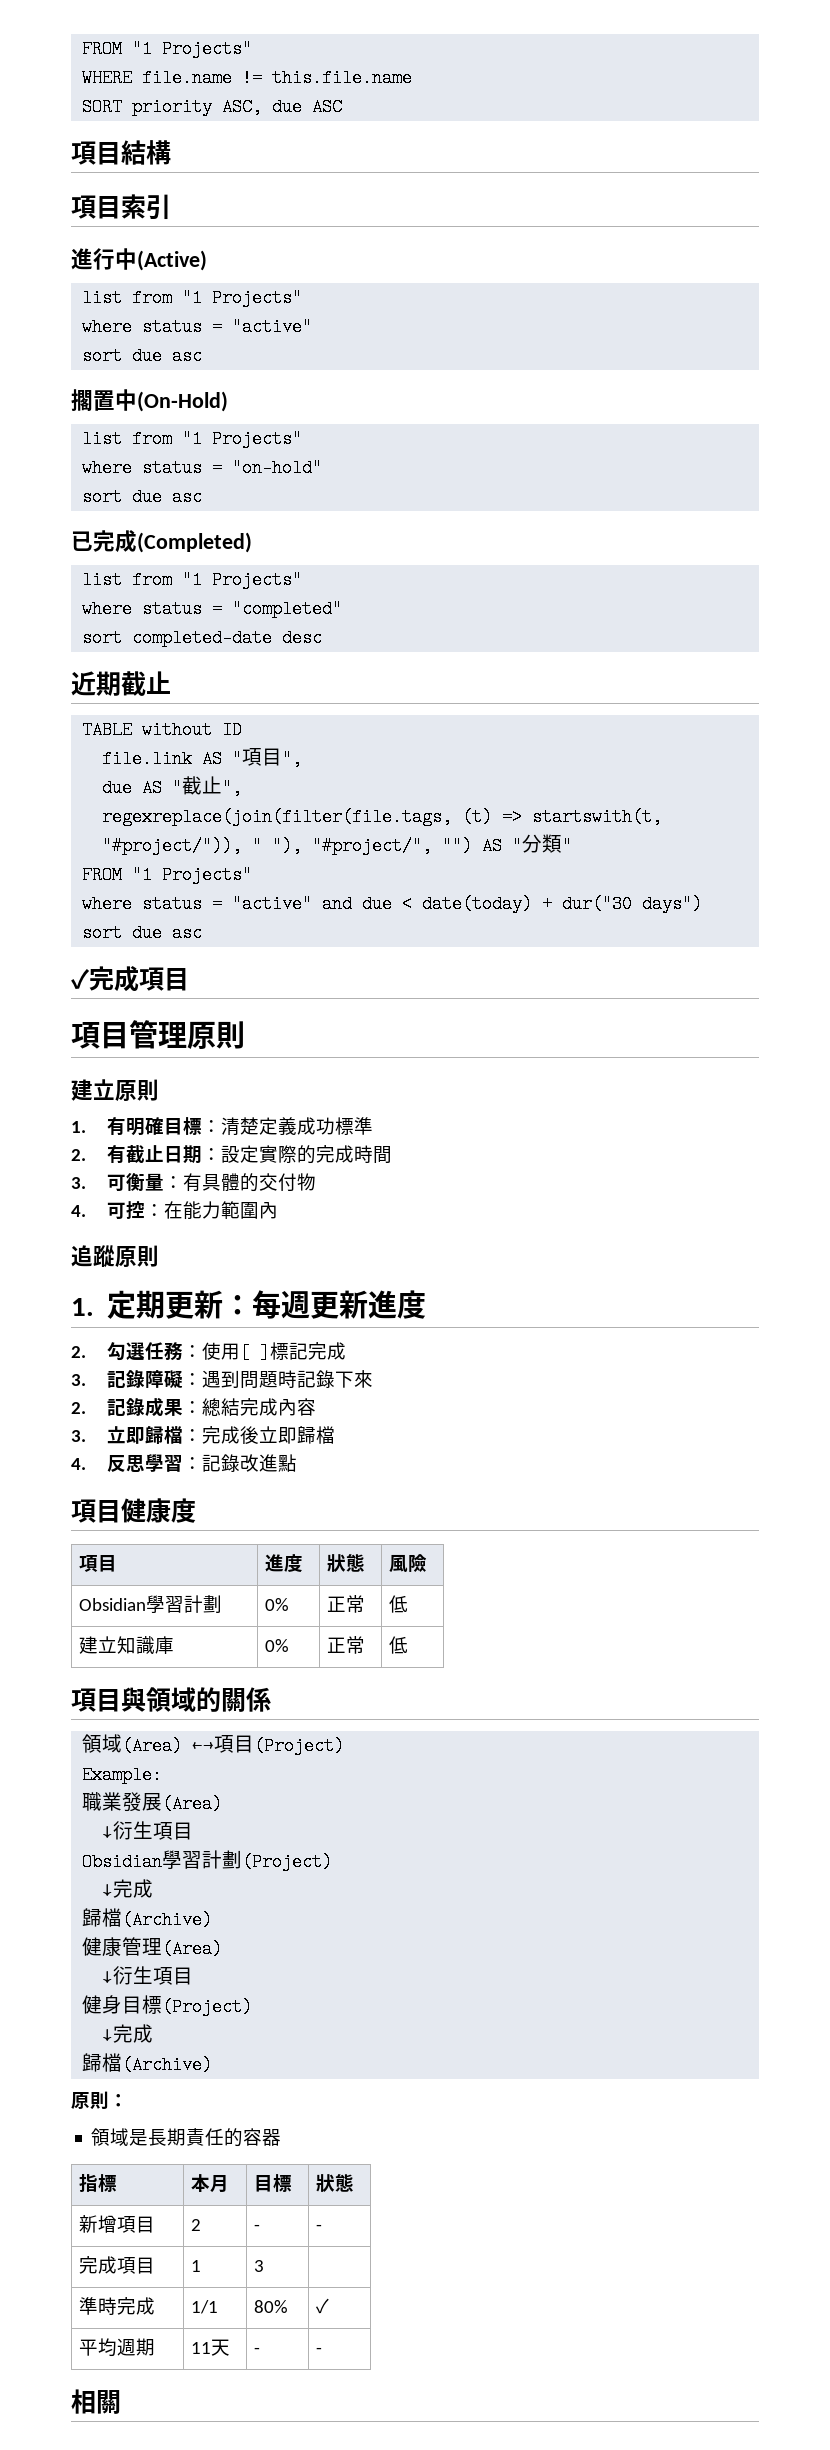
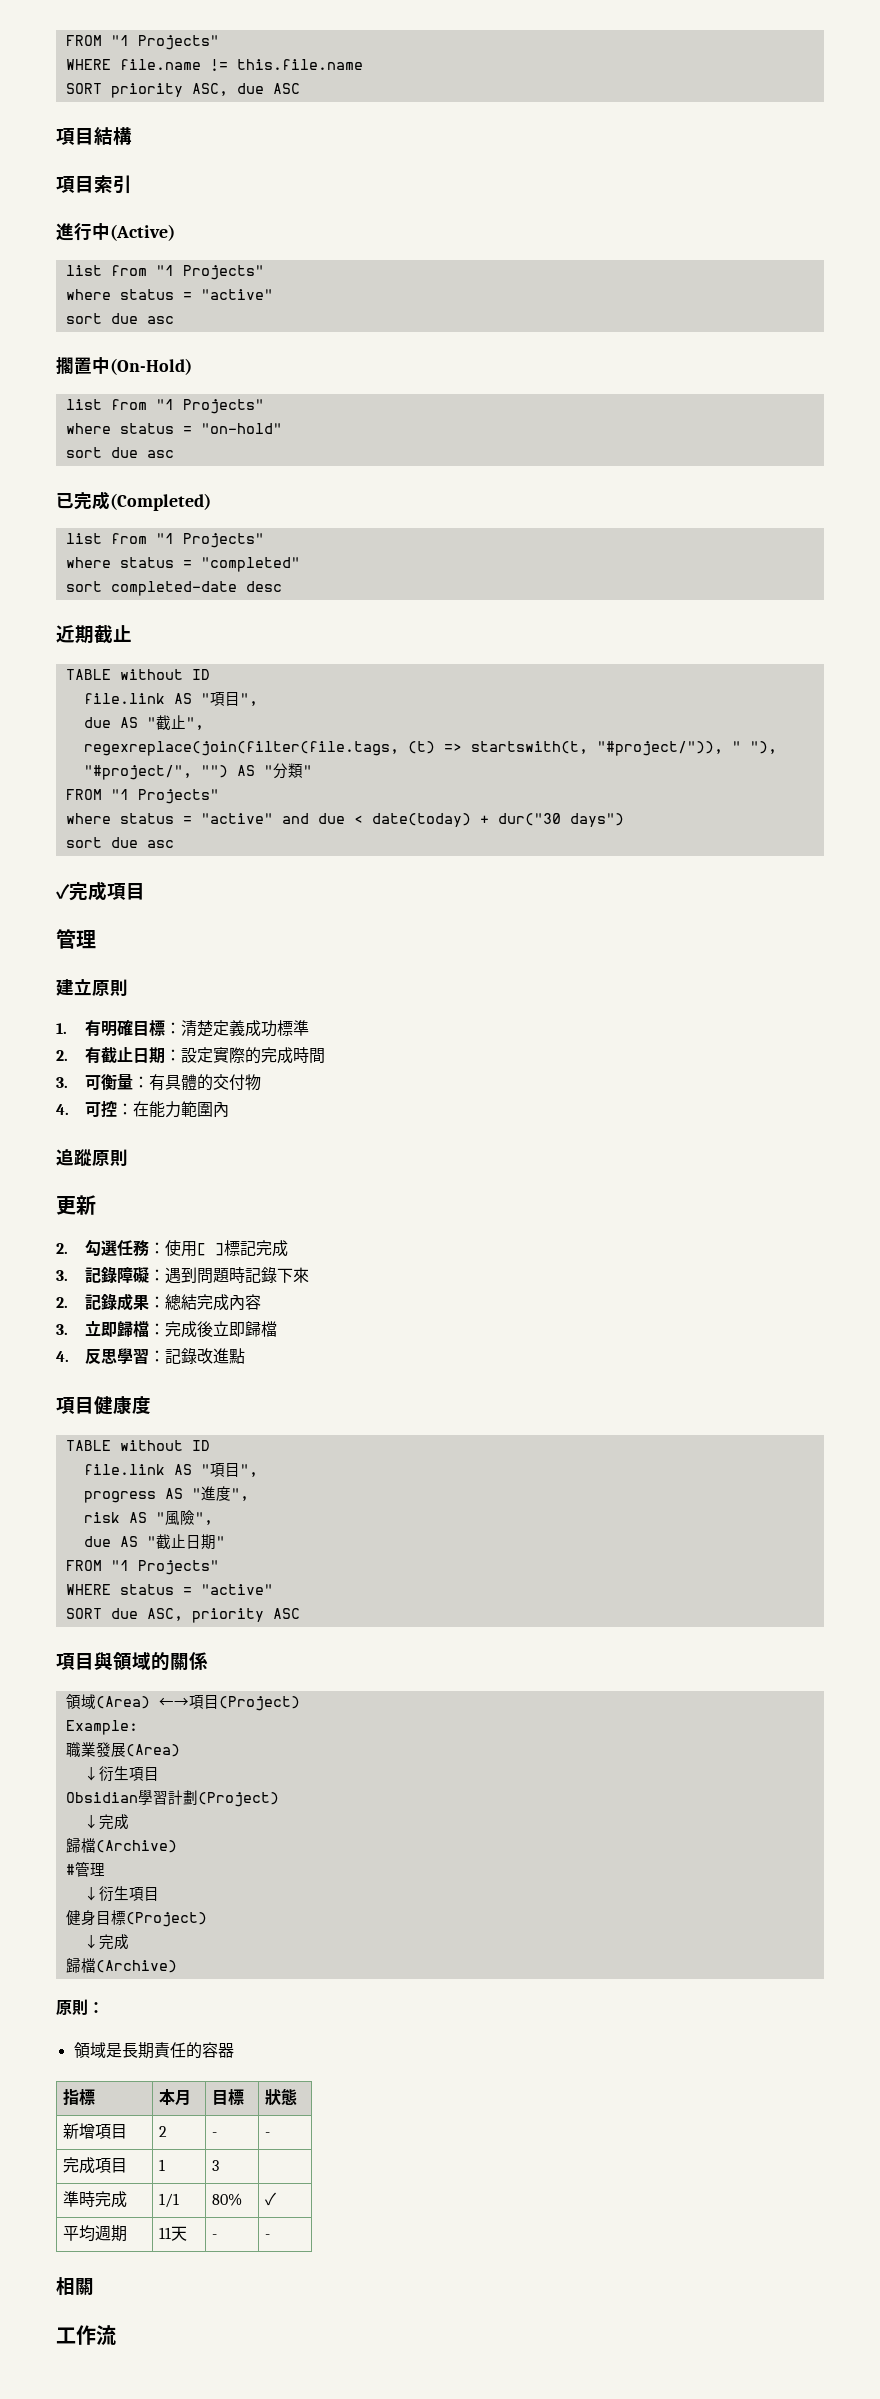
  ✓完成項目
- 項目管理原則
+ 管理
- 1.定期更新：每週更新進度
+ 更新
  項目健康度
- 項目 | 進度 | 狀態 | 風險
- Obsidian學習計劃 | 0% | 正常 | 低
- 建立知識庫 | 0% | 正常 | 低
+ TABLE without ID
+ file.link AS "項目",
+ progress AS "進度",
+ risk AS "風險",
+ due AS "截止日期"
+ FROM "1 Projects"
+ WHERE status = "active"
+ SORT due ASC, priority ASC
- 健康管理(Area)
+ #管理
+ 工作流

